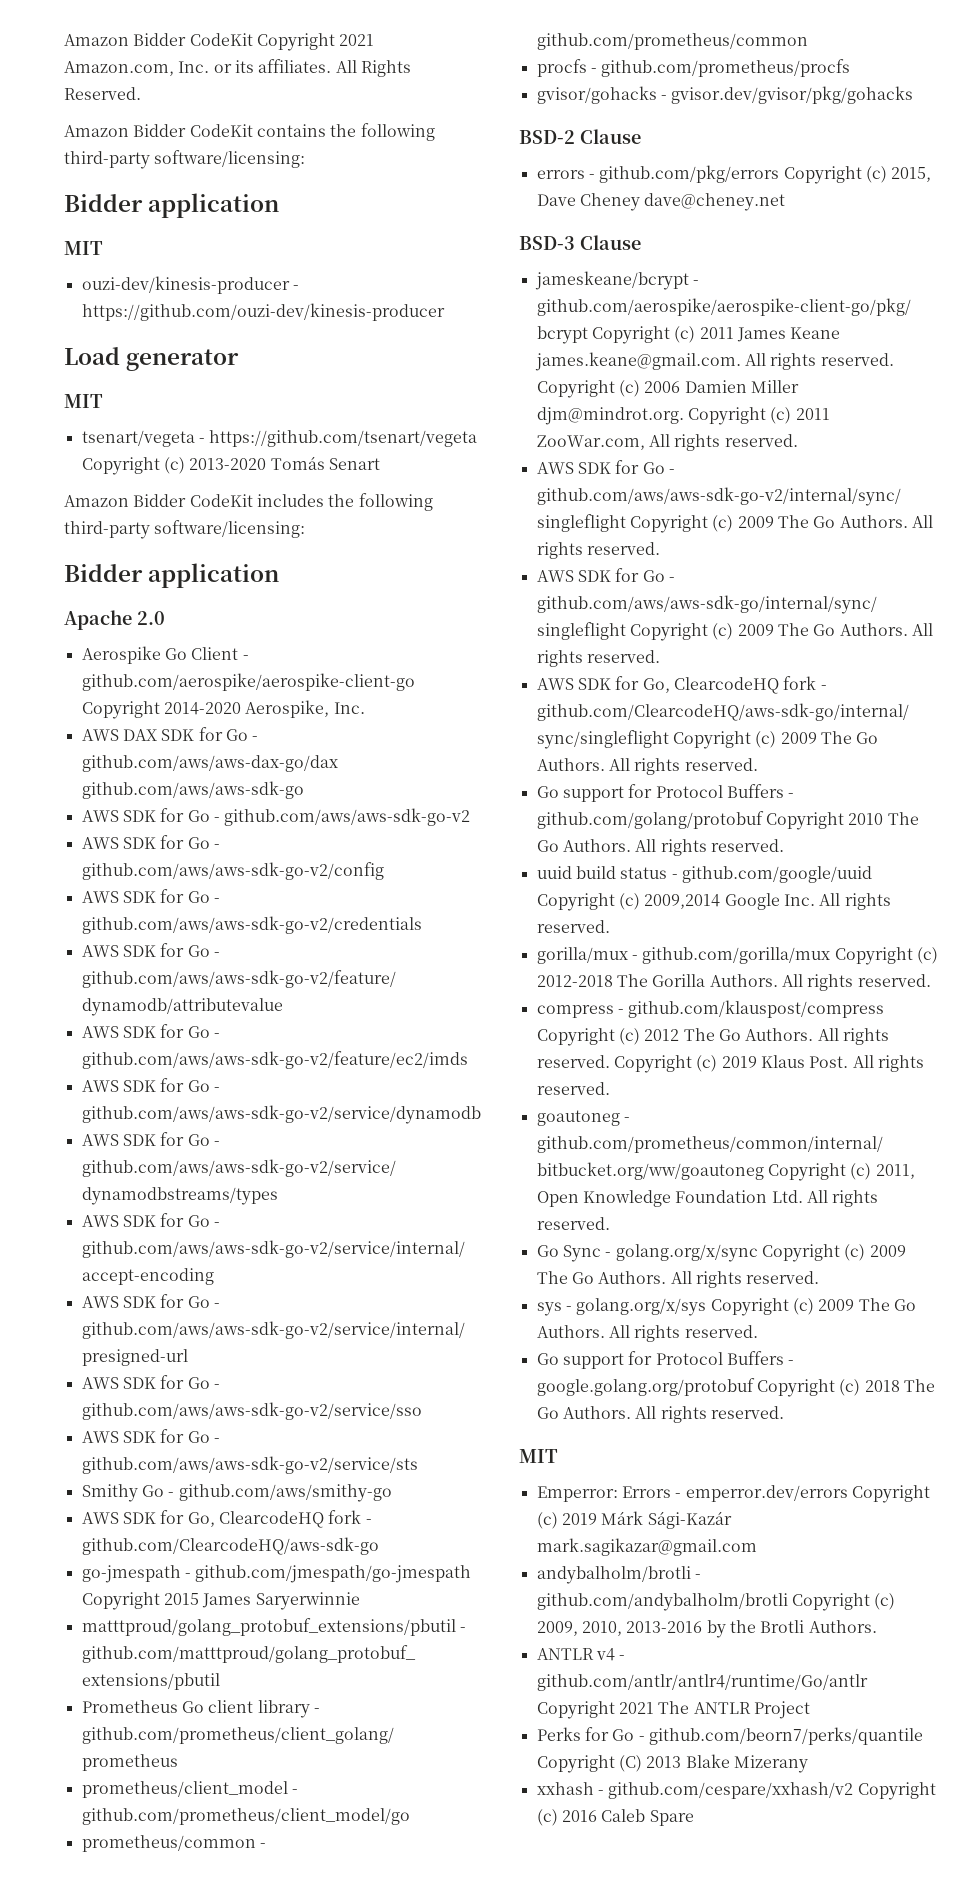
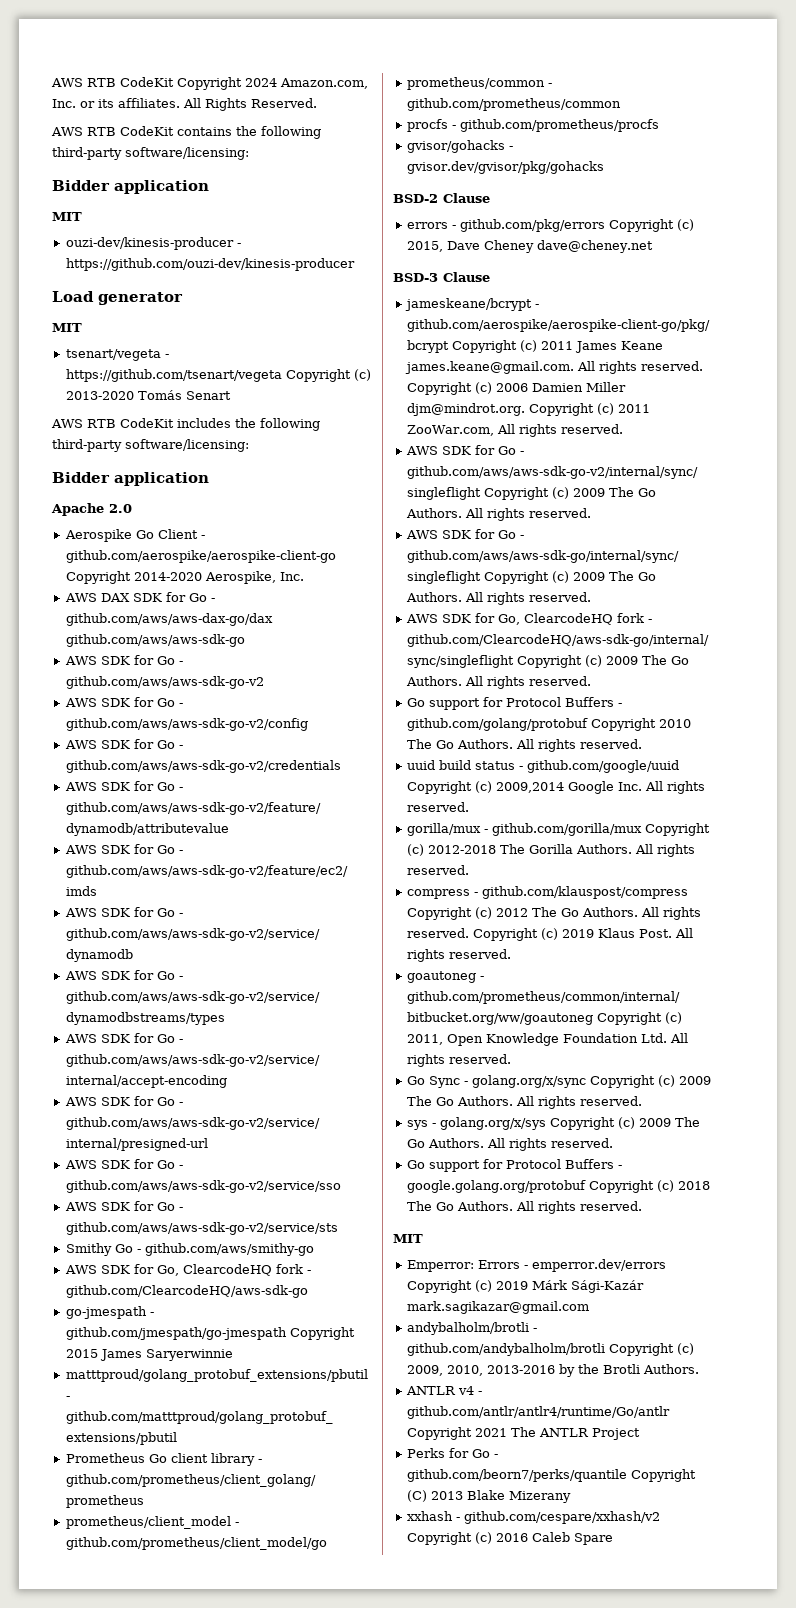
- Amazon Bidder CodeKit Copyright 2021 Amazon.com, Inc. or its affiliates.
+ AWS RTB CodeKit Copyright 2024 Amazon.com, Inc. or its affiliates.
- Amazon Bidder CodeKit contains the following third-party software/licensing:
+ AWS RTB CodeKit contains the following third-party software/licensing:
- Amazon Bidder CodeKit includes the following third-party software/licensing:
+ AWS RTB CodeKit includes the following third-party software/licensing:

